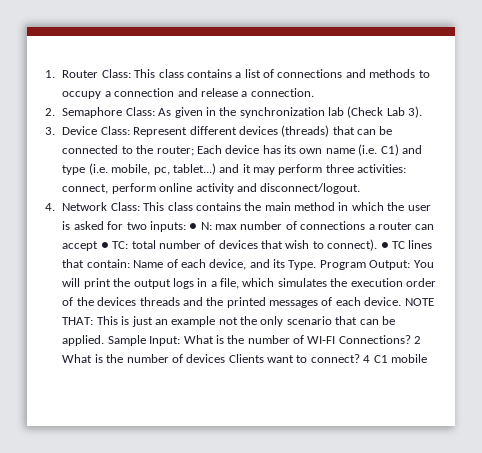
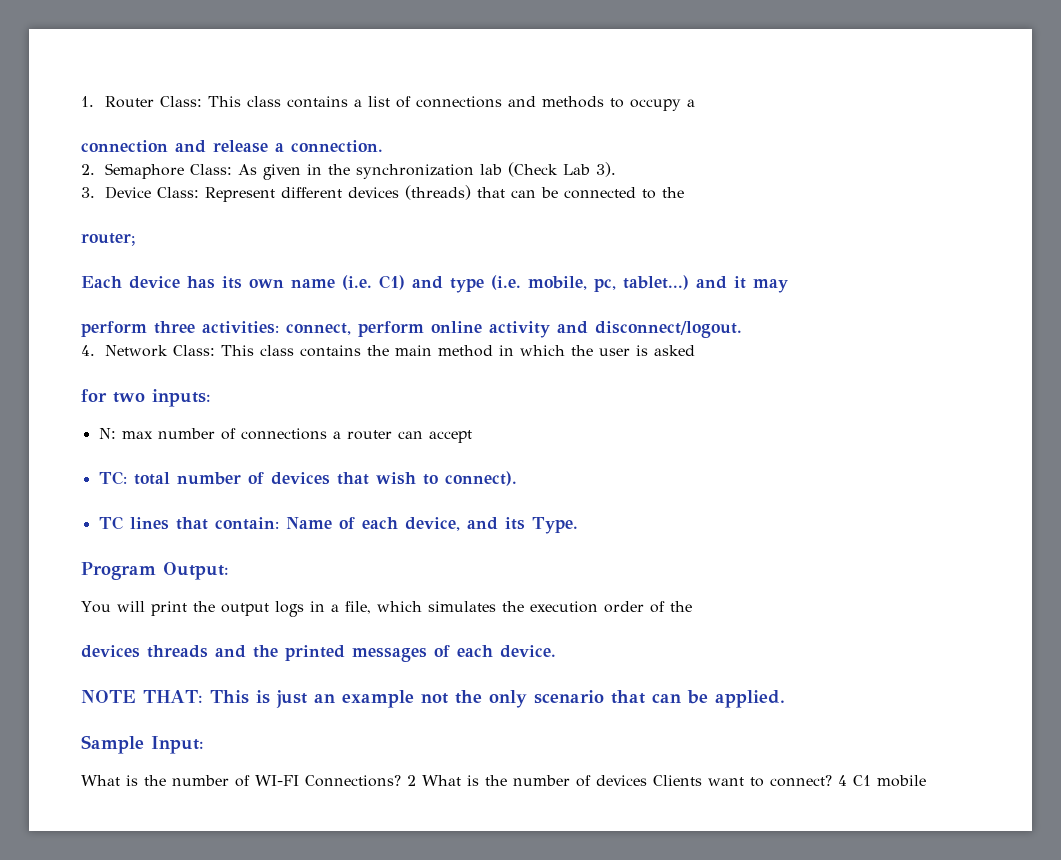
- 1. Router Class: This class contains a list of connections and methods to occupy a connection and release a connection.
+ 1. Router Class: This class contains a list of connections and methods to occupy a
+ connection and release a connection.
- 3. Device Class: Represent different devices (threads) that can be connected to the router; Each device has its own name (i.e. C1) and type (i.e. mobile, pc, tablet...) and it may perform three activities: connect, perform online activity and disconnect/logout.
+ 3. Device Class: Represent different devices (threads) that can be connected to the
+ router;
+ Each device has its own name (i.e. C1) and type (i.e. mobile, pc, tablet...) and it may
+ perform three activities: connect, perform online activity and disconnect/logout.
- This class contains the main method in which the user is asked for two inputs: ● N:
+ This class contains the main method in which the user is asked
+ for two inputs:
+ N:
- max number of connections a router can accept ● TC:
+ max number of connections a router can accept
+ TC:
- total number of devices that wish to connect). ● TC lines that contain:
+ total number of devices that wish to connect).
+ TC lines that contain:
- Name of each device, and its Type. Program Output: You will print the output logs in a file, which simulates the execution order of the devices threads and the printed messages of each device. NOTE THAT:
+ Name of each device, and its Type.
+ Program Output:
+ You will print the output logs in a file, which simulates the execution order of the
+ devices threads and the printed messages of each device.
+ NOTE THAT:
- This is just an example not the only scenario that can be applied. Sample Input: What is the number of WI-FI Connections?
+ This is just an example not the only scenario that can be applied.
+ Sample Input:
+ What is the number of WI-FI Connections?

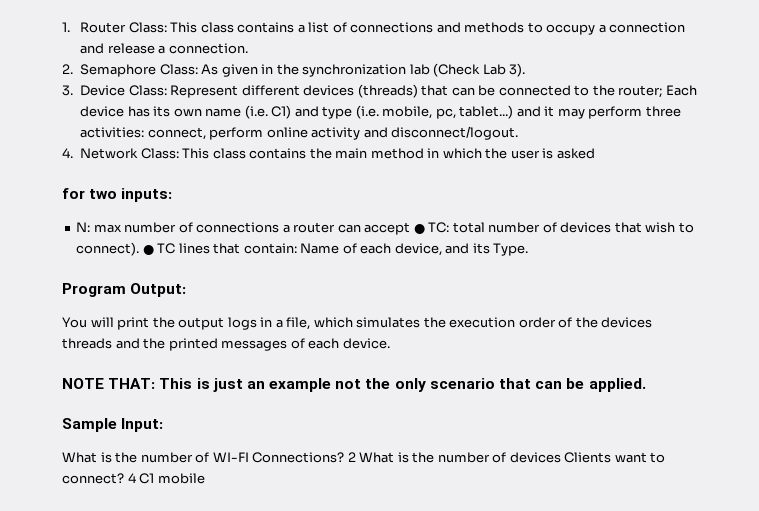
- 1. Router Class: This class contains a list of connections and methods to occupy a
- connection and release a connection.
+ 1. Router Class: This class contains a list of connections and methods to occupy a connection and release a connection.
- 3. Device Class: Represent different devices (threads) that can be connected to the
- router;
- Each device has its own name (i.e. C1) and type (i.e. mobile, pc, tablet...) and it may
- perform three activities: connect, perform online activity and disconnect/logout.
+ 3. Device Class: Represent different devices (threads) that can be connected to the router; Each device has its own name (i.e. C1) and type (i.e. mobile, pc, tablet...) and it may perform three activities: connect, perform online activity and disconnect/logout.
- N: max number of connections a router can accept
- TC: total number of devices that wish to connect).
- TC lines that contain: Name of each device, and its Type.
+ N: max number of connections a router can accept ● TC: total number of devices that wish to connect). ● TC lines that contain: Name of each device, and its Type.
- You will print the output logs in a file, which simulates the execution order of the
- devices threads and the printed messages of each device.
+ You will print the output logs in a file, which simulates the execution order of the devices threads and the printed messages of each device.

